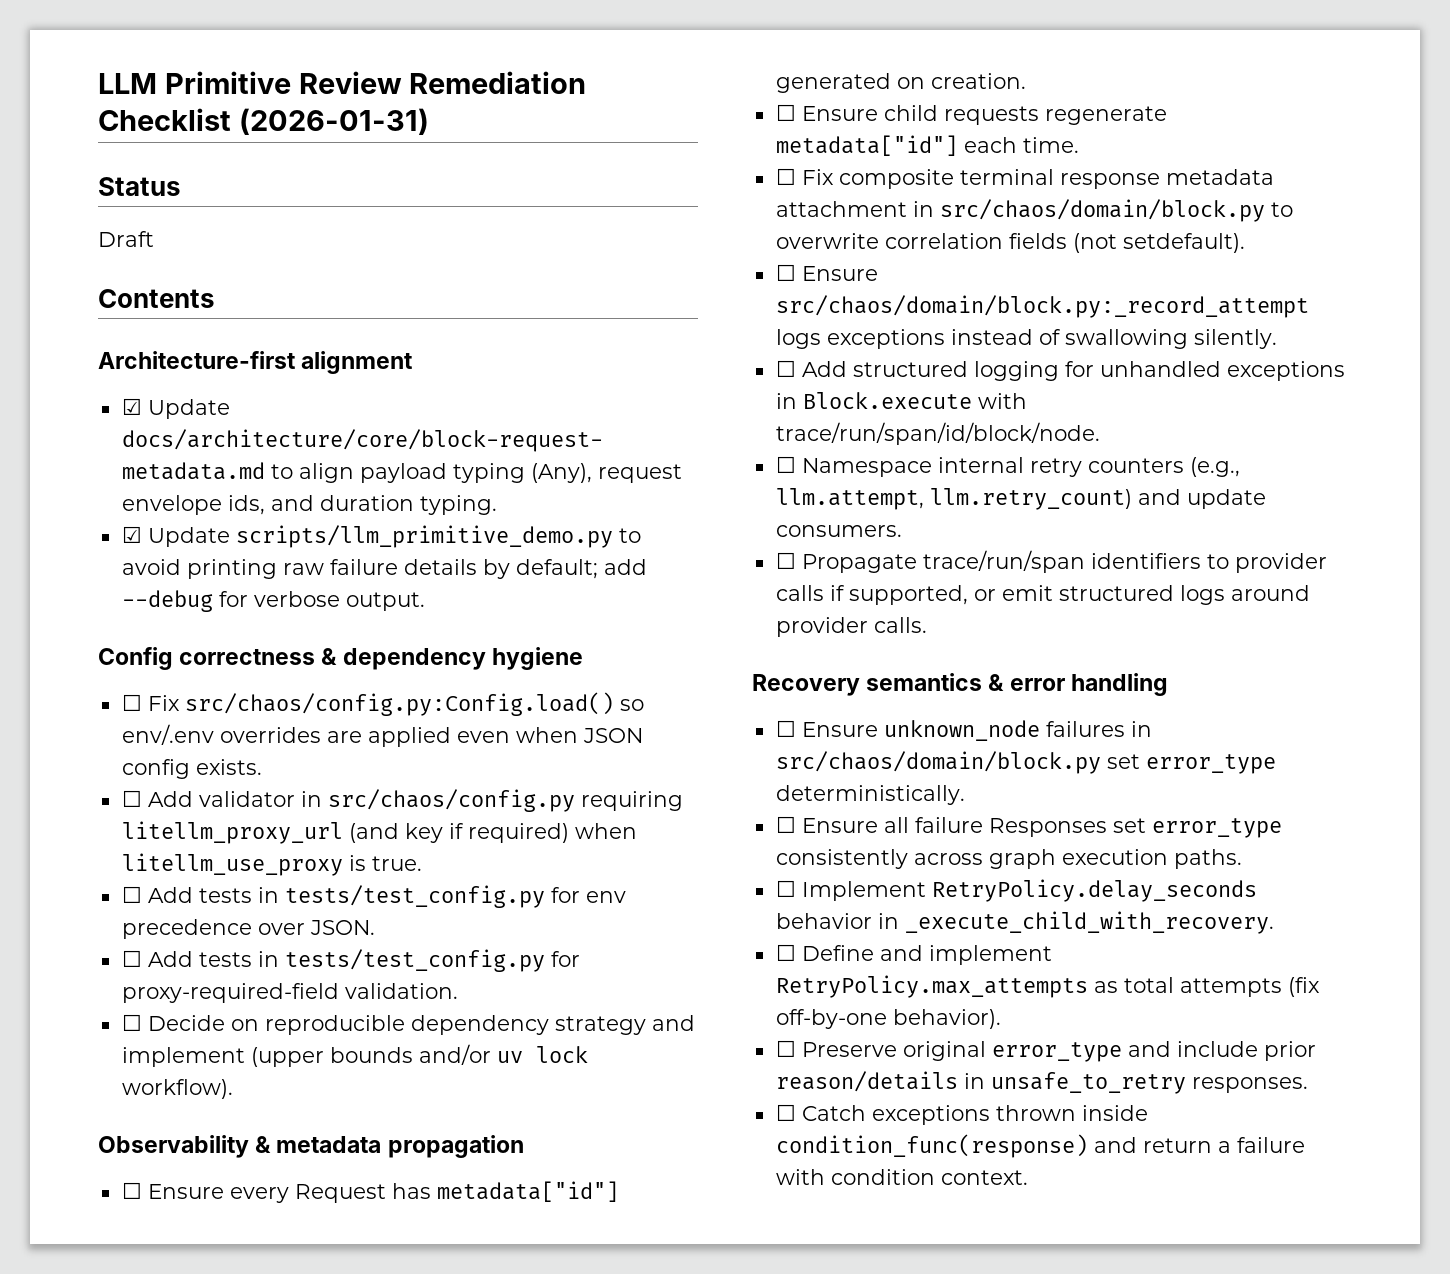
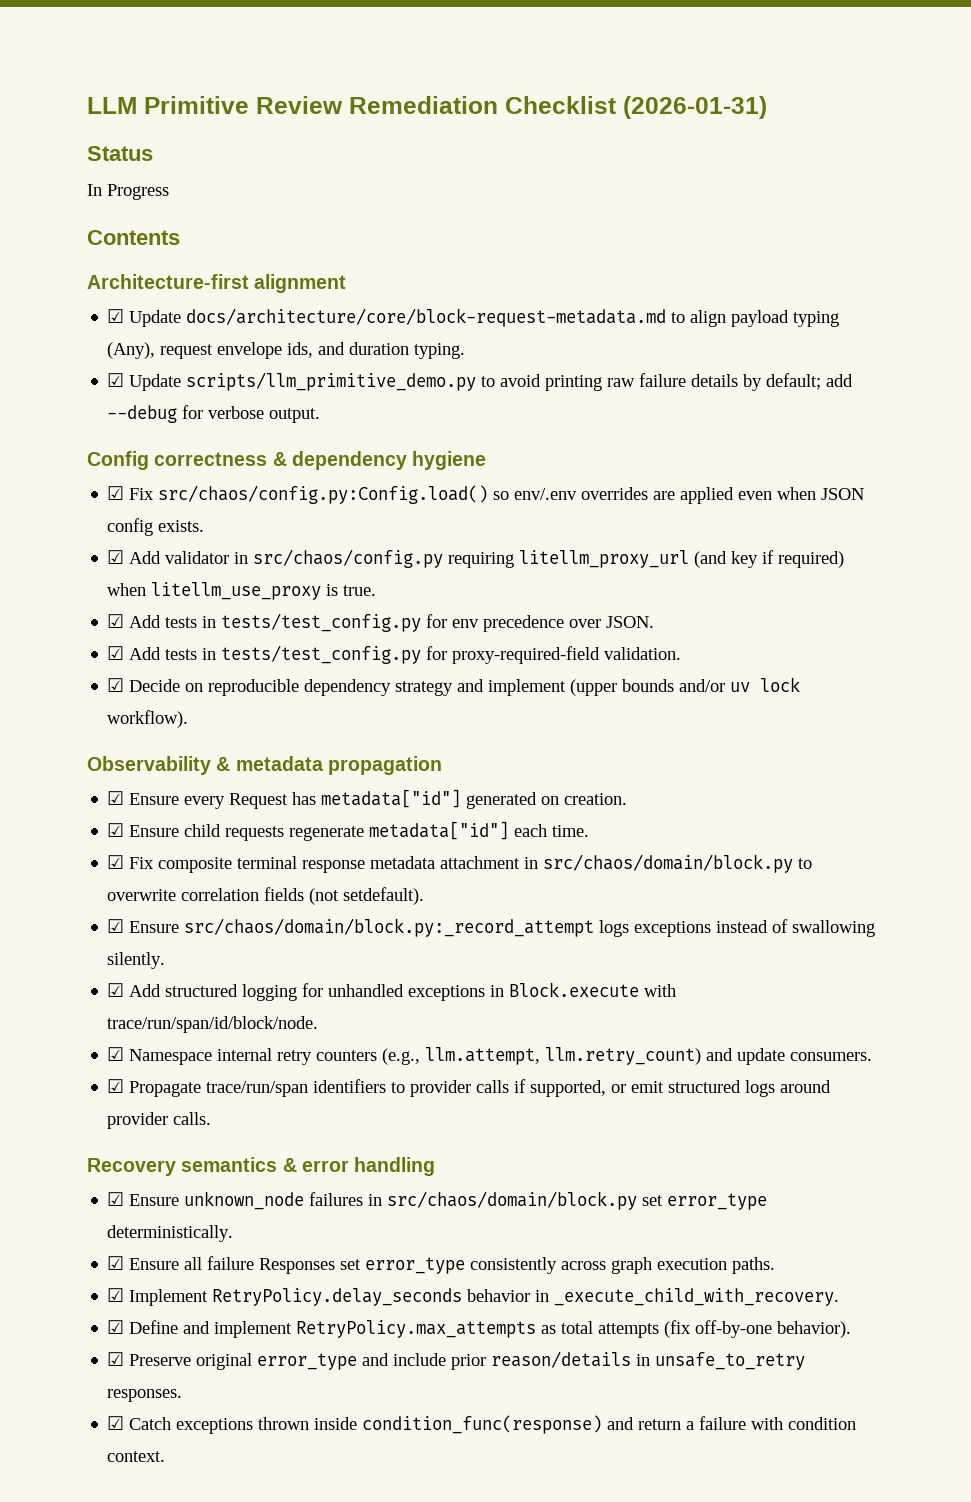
- Draft
+ In Progress
- ☐ Fix src/chaos/config.py:Config.load() so env/.env overrides are applied even when JSON config exists.
+ ☑ Fix src/chaos/config.py:Config.load() so env/.env overrides are applied even when JSON config exists.
- ☐ Add validator in src/chaos/config.py requiring litellm_proxy_url (and key if required) when litellm_use_proxy is true.
+ ☑ Add validator in src/chaos/config.py requiring litellm_proxy_url (and key if required) when litellm_use_proxy is true.
- ☐ Add tests in tests/test_config.py for env precedence over JSON.
+ ☑ Add tests in tests/test_config.py for env precedence over JSON.
- ☐ Add tests in tests/test_config.py for proxy-required-field validation.
+ ☑ Add tests in tests/test_config.py for proxy-required-field validation.
- ☐ Decide on reproducible dependency strategy and implement (upper bounds and/or uv lock workflow).
+ ☑ Decide on reproducible dependency strategy and implement (upper bounds and/or uv lock workflow).
- ☐ Ensure every Request has metadata["id"] generated on creation.
+ ☑ Ensure every Request has metadata["id"] generated on creation.
- ☐ Ensure child requests regenerate metadata["id"] each time.
+ ☑ Ensure child requests regenerate metadata["id"] each time.
- ☐ Fix composite terminal response metadata attachment in src/chaos/domain/block.py to overwrite correlation fields (not setdefault).
+ ☑ Fix composite terminal response metadata attachment in src/chaos/domain/block.py to overwrite correlation fields (not setdefault).
- ☐ Ensure src/chaos/domain/block.py:_record_attempt logs exceptions instead of swallowing silently.
+ ☑ Ensure src/chaos/domain/block.py:_record_attempt logs exceptions instead of swallowing silently.
- ☐ Add structured logging for unhandled exceptions in Block.execute with trace/run/span/id/block/node.
+ ☑ Add structured logging for unhandled exceptions in Block.execute with trace/run/span/id/block/node.
- ☐ Namespace internal retry counters (e.g., llm.attempt, llm.retry_count) and update consumers.
+ ☑ Namespace internal retry counters (e.g., llm.attempt, llm.retry_count) and update consumers.
- ☐ Propagate trace/run/span identifiers to provider calls if supported, or emit structured logs around provider calls.
+ ☑ Propagate trace/run/span identifiers to provider calls if supported, or emit structured logs around provider calls.
- ☐ Ensure unknown_node failures in src/chaos/domain/block.py set error_type deterministically.
+ ☑ Ensure unknown_node failures in src/chaos/domain/block.py set error_type deterministically.
- ☐ Ensure all failure Responses set error_type consistently across graph execution paths.
+ ☑ Ensure all failure Responses set error_type consistently across graph execution paths.
- ☐ Implement RetryPolicy.delay_seconds behavior in _execute_child_with_recovery.
+ ☑ Implement RetryPolicy.delay_seconds behavior in _execute_child_with_recovery.
- ☐ Define and implement RetryPolicy.max_attempts as total attempts (fix off-by-one behavior).
+ ☑ Define and implement RetryPolicy.max_attempts as total attempts (fix off-by-one behavior).
- ☐ Preserve original error_type and include prior reason/details in unsafe_to_retry responses.
+ ☑ Preserve original error_type and include prior reason/details in unsafe_to_retry responses.
- ☐ Catch exceptions thrown inside condition_func(response) and return a failure with condition context.
+ ☑ Catch exceptions thrown inside condition_func(response) and return a failure with condition context.

